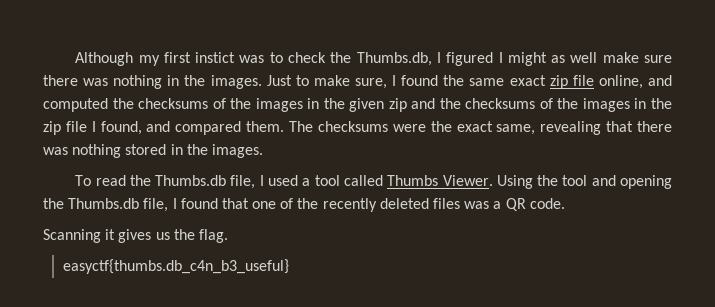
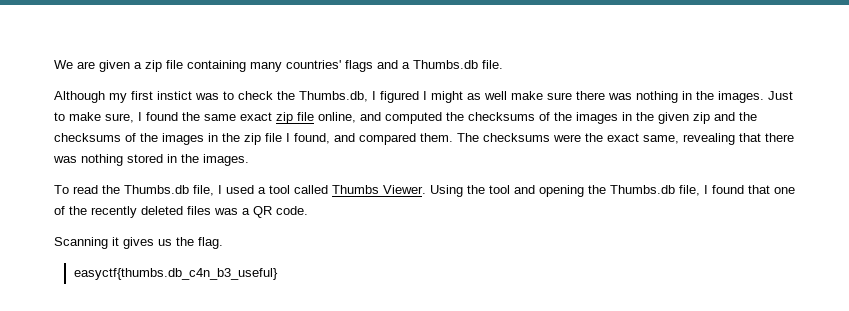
+ We are given a zip file containing many countries' flags and a Thumbs.db file.

